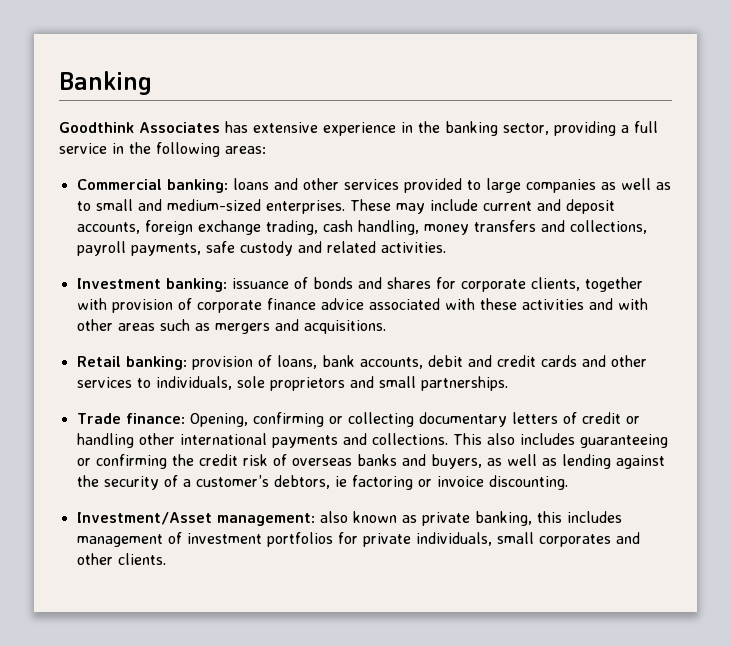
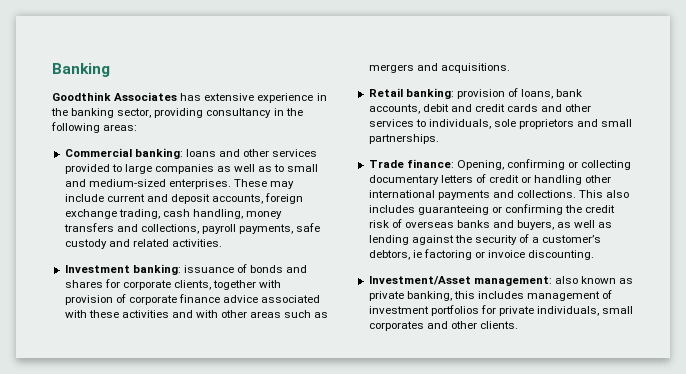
- Goodthink Associates has extensive experience in the banking sector, providing a full service in the following areas:
+ Goodthink Associates has extensive experience in the banking sector, providing consultancy in the following areas:

